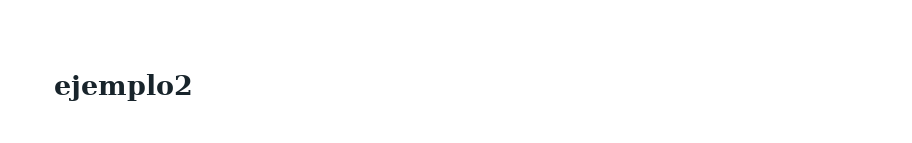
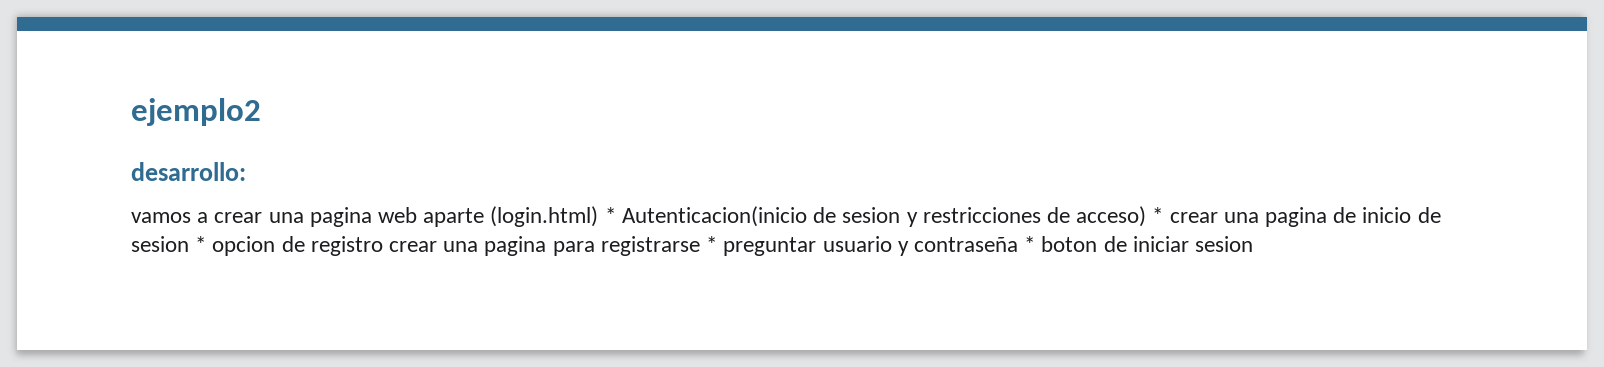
+ desarrollo:
+ vamos a crear una pagina web aparte (login.html) * Autenticacion(inicio de sesion y restricciones de acceso) * crear una pagina de inicio de sesion * opcion de registro crear una pagina para registrarse * preguntar usuario y contraseña * boton de iniciar sesion

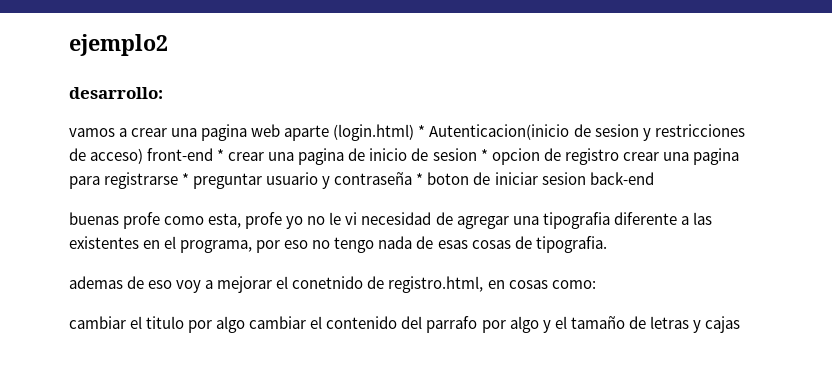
- vamos a crear una pagina web aparte (login.html) * Autenticacion(inicio de sesion y restricciones de acceso) * crear una pagina de inicio de sesion * opcion de registro crear una pagina para registrarse * preguntar usuario y contraseña * boton de iniciar sesion
+ vamos a crear una pagina web aparte (login.html) * Autenticacion(inicio de sesion y restricciones de acceso) front-end * crear una pagina de inicio de sesion * opcion de registro crear una pagina para registrarse * preguntar usuario y contraseña * boton de iniciar sesion back-end
+ buenas profe como esta, profe yo no le vi necesidad de agregar una tipografia diferente a las existentes en el programa, por eso no tengo nada de esas cosas de tipografia.
+ ademas de eso voy a mejorar el conetnido de registro.html, en cosas como:
+ cambiar el titulo por algo cambiar el contenido del parrafo por algo y el tamaño de letras y cajas

